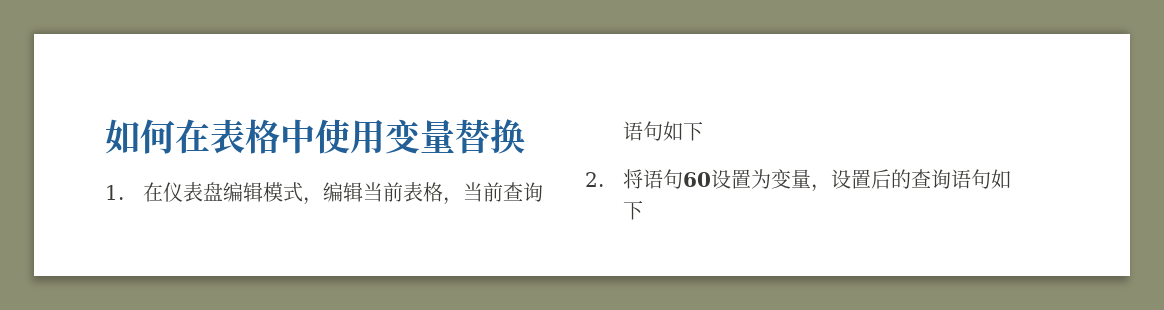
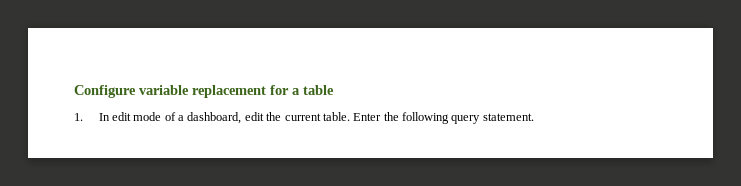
- 如何在表格中使用变量替换
- 1.在仪表盘编辑模式，编辑当前表格，当前查询语句如下
- 2.将语句60设置为变量，设置后的查询语句如下
+ Configure variable replacement for a table
+ 1. In edit mode of a dashboard, edit the current table. Enter the following query statement.

